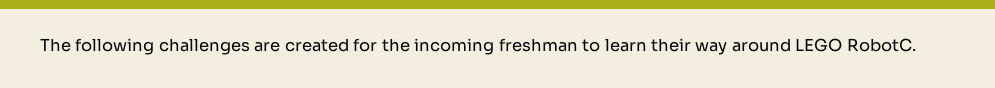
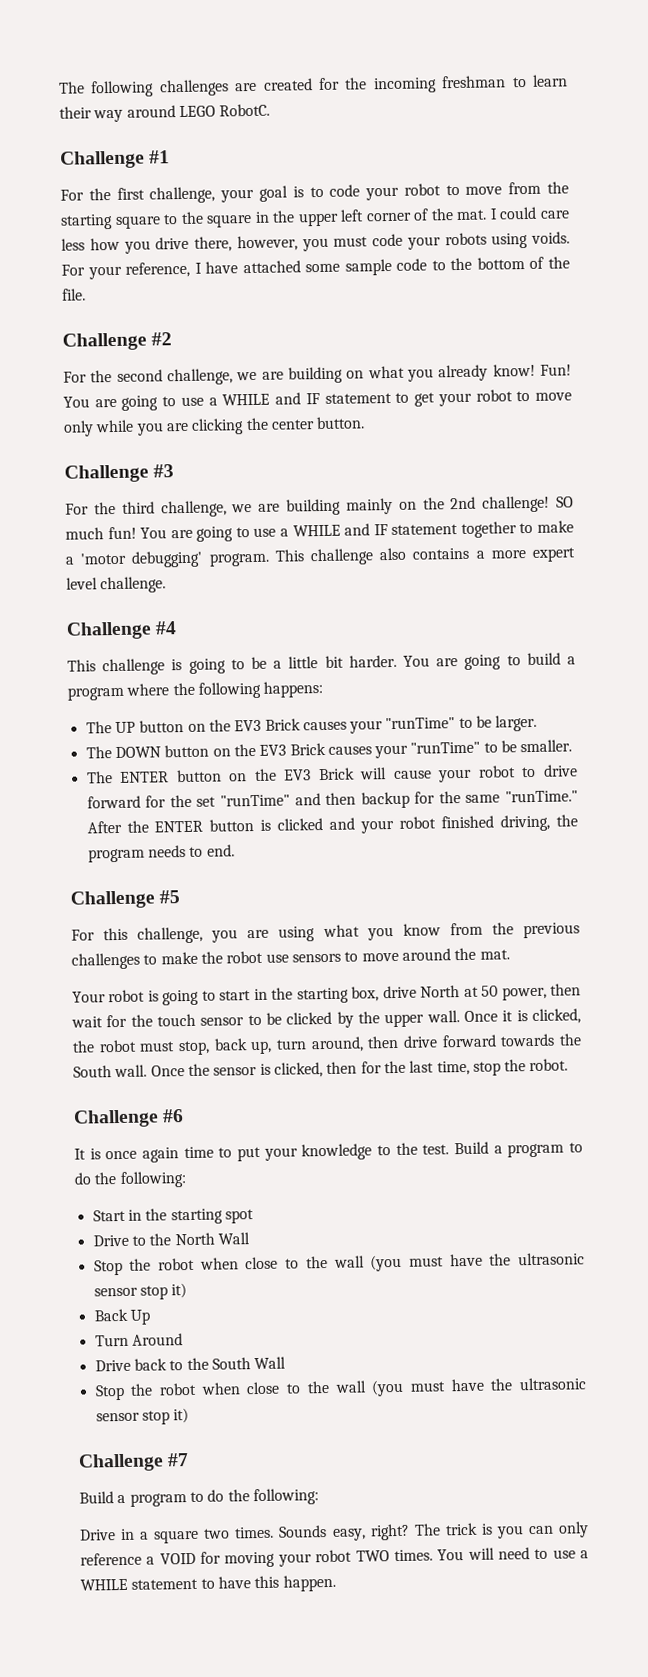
+ Challenge #1
+ For the first challenge, your goal is to code your robot to move from the starting square to the square in the upper left corner of the mat. I could care less how you drive there, however, you must code your robots using voids. For your reference, I have attached some sample code to the bottom of the file.
+ Challenge #2
+ For the second challenge, we are building on what you already know! Fun! You are going to use a WHILE and IF statement to get your robot to move only while you are clicking the center button.
+ Challenge #3
+ For the third challenge, we are building mainly on the 2nd challenge! SO much fun! You are going to use a WHILE and IF statement together to make a 'motor debugging' program. This challenge also contains a more expert level challenge.
+ Challenge #4
+ This challenge is going to be a little bit harder. You are going to build a program where the following happens:
+ The UP button on the EV3 Brick causes your "runTime" to be larger.
+ The DOWN button on the EV3 Brick causes your "runTime" to be smaller.
+ The ENTER button on the EV3 Brick will cause your robot to drive forward for the set "runTime" and then backup for the same "runTime." After the ENTER button is clicked and your robot finished driving, the program needs to end.
+ Challenge #5
+ For this challenge, you are using what you know from the previous challenges to make the robot use sensors to move around the mat.
+ Your robot is going to start in the starting box, drive North at 50 power, then wait for the touch sensor to be clicked by the upper wall. Once it is clicked, the robot must stop, back up, turn around, then drive forward towards the South wall. Once the sensor is clicked, then for the last time, stop the robot.
+ Challenge #6
+ It is once again time to put your knowledge to the test. Build a program to do the following:
+ Start in the starting spot
+ Drive to the North Wall
+ Stop the robot when close to the wall (you must have the ultrasonic sensor stop it)
+ Back Up
+ Turn Around
+ Drive back to the South Wall
+ Stop the robot when close to the wall (you must have the ultrasonic sensor stop it)
+ Challenge #7
+ Build a program to do the following:
+ Drive in a square two times. Sounds easy, right? The trick is you can only reference a VOID for moving your robot TWO times. You will need to use a WHILE statement to have this happen.

